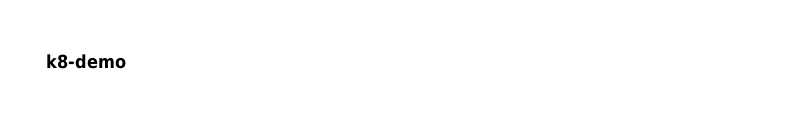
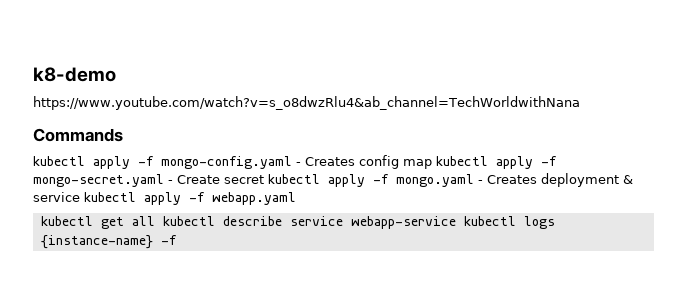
+ https://www.youtube.com/watch?v=s_o8dwzRlu4&ab_channel=TechWorldwithNana
+ Commands
+ kubectl apply -f mongo-config.yaml - Creates config map kubectl apply -f mongo-secret.yaml - Create secret kubectl apply -f mongo.yaml - Creates deployment & service kubectl apply -f webapp.yaml
+ kubectl get all kubectl describe service webapp-service kubectl logs {instance-name} -f

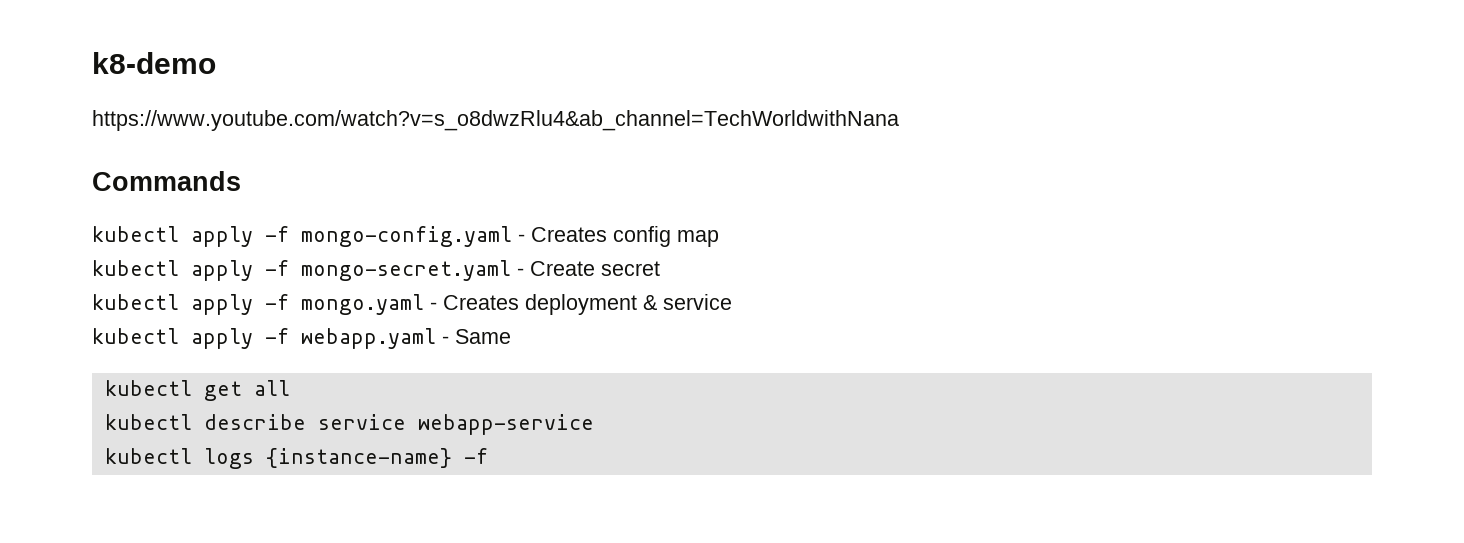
- kubectl apply -f mongo-config.yaml - Creates config map kubectl apply -f mongo-secret.yaml - Create secret kubectl apply -f mongo.yaml - Creates deployment & service kubectl apply -f webapp.yaml
+ kubectl apply -f mongo-config.yaml - Creates config map
+ kubectl apply -f mongo-secret.yaml - Create secret
+ kubectl apply -f mongo.yaml - Creates deployment & service
+ kubectl apply -f webapp.yaml - Same
- kubectl get all kubectl describe service webapp-service kubectl logs {instance-name} -f
+ kubectl get all
+ kubectl describe service webapp-service
+ kubectl logs {instance-name} -f

